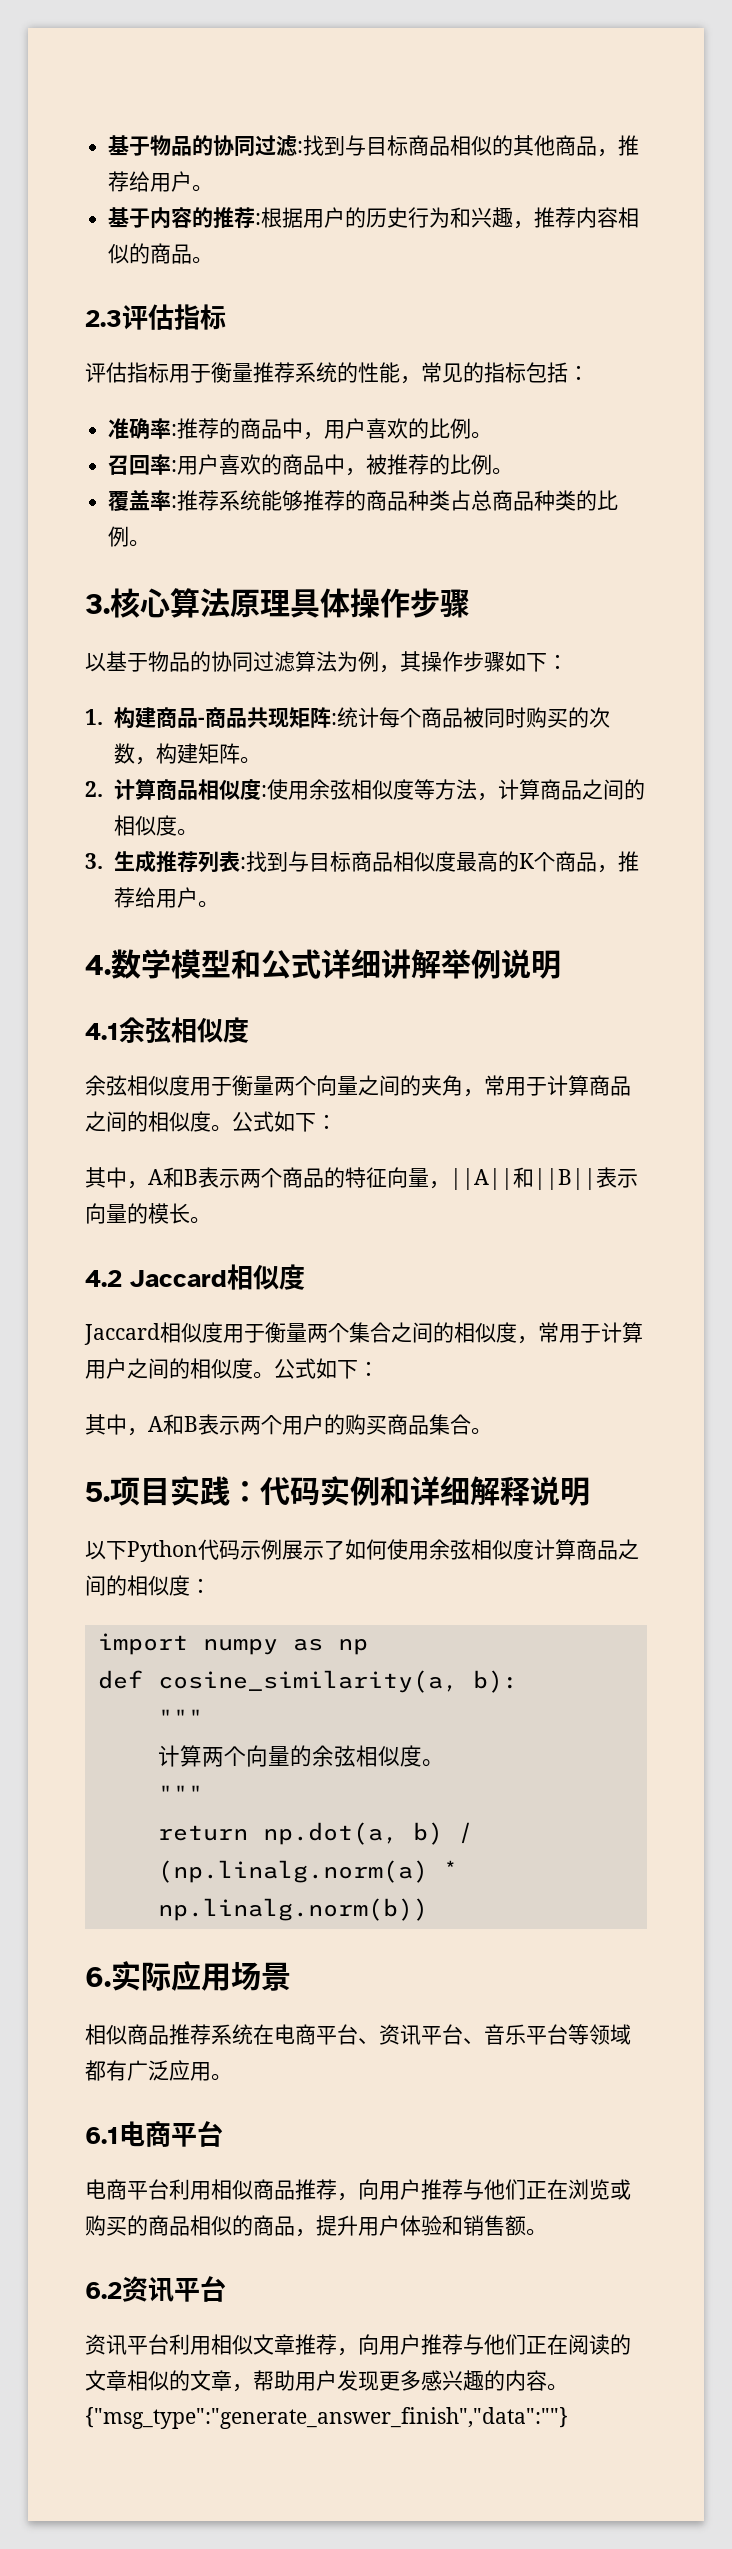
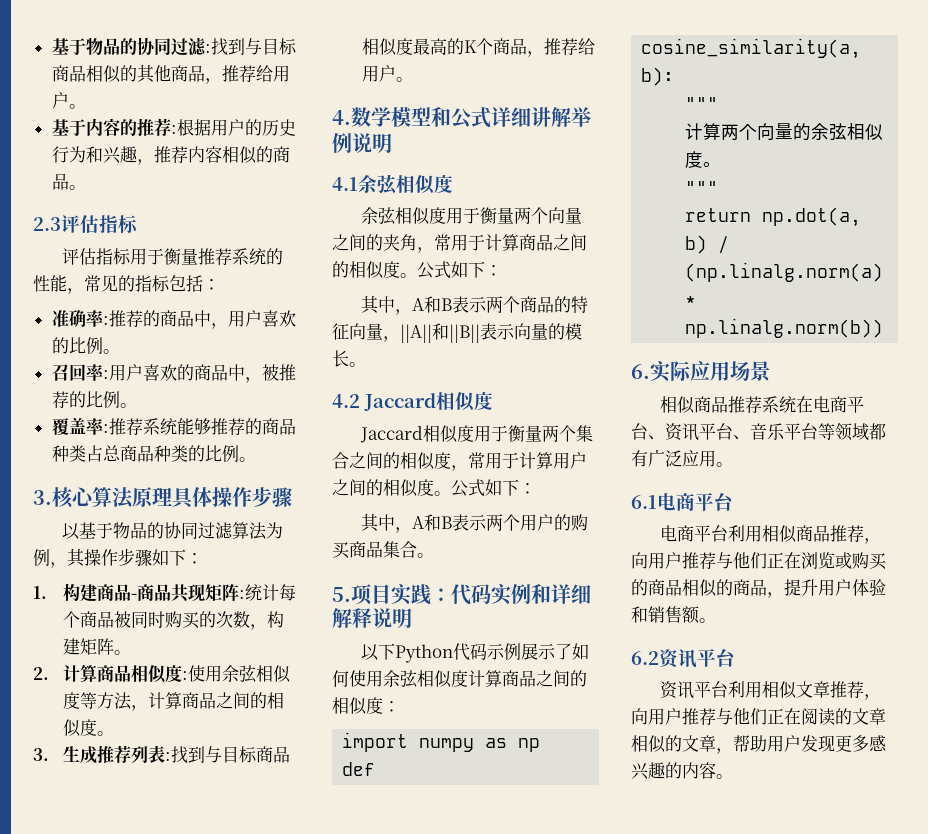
- {"msg_type":"generate_answer_finish","data":""}

